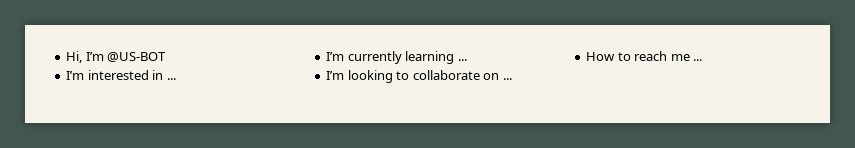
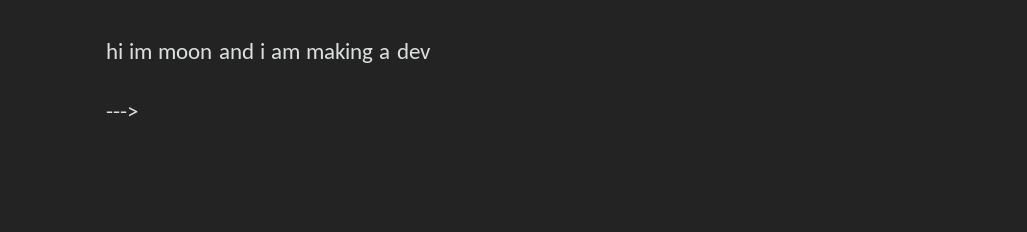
- Hi, I’m @US-BOT
- I’m interested in ...
- I’m currently learning ...
- I’m looking to collaborate on ...
- How to reach me ...
+ hi im moon and i am making a dev
+ --->

